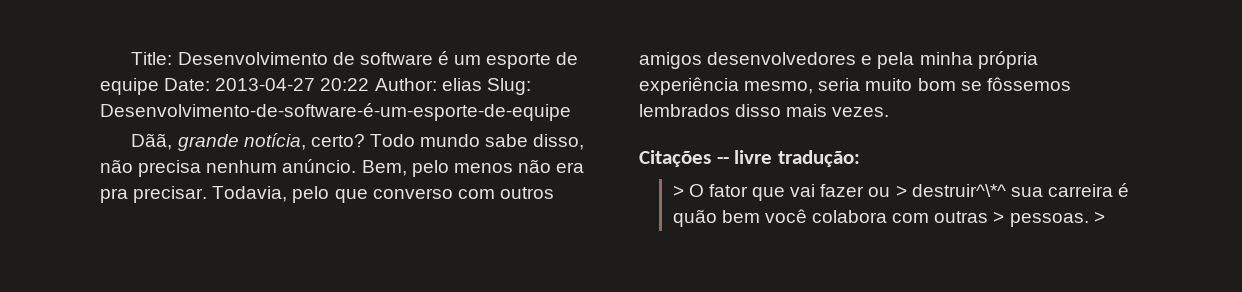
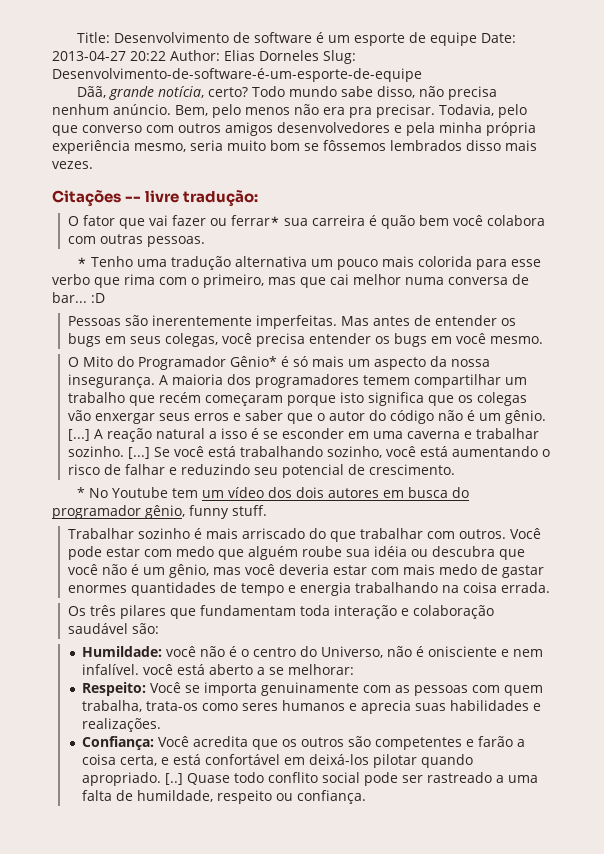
- Title: Desenvolvimento de software é um esporte de equipe Date: 2013-04-27 20:22 Author: elias Slug: Desenvolvimento-de-software-é-um-esporte-de-equipe
+ Title: Desenvolvimento de software é um esporte de equipe Date: 2013-04-27 20:22 Author: Elias Dorneles Slug: Desenvolvimento-de-software-é-um-esporte-de-equipe
- > O fator que vai fazer ou > destruir^\*^ sua carreira é quão bem você colabora com outras > pessoas. >
+ O fator que vai fazer ou ferrar* sua carreira é quão bem você colabora com outras pessoas.
+ * Tenho uma tradução alternativa um pouco mais colorida para esse verbo que rima com o primeiro, mas que cai melhor numa conversa de bar... :D
+ Pessoas são inerentemente imperfeitas. Mas antes de entender os bugs em seus colegas, você precisa entender os bugs em você mesmo.
+ O Mito do Programador Gênio* é só mais um aspecto da nossa insegurança. A maioria dos programadores temem compartilhar um trabalho que recém começaram porque isto significa que os colegas vão enxergar seus erros e saber que o autor do código não é um gênio. [...] A reação natural a isso é se esconder em uma caverna e trabalhar sozinho. [...] Se você está trabalhando sozinho, você está aumentando o risco de falhar e reduzindo seu potencial de crescimento.
+ * No Youtube tem um vídeo dos dois autores em busca do programador gênio, funny stuff.
+ Trabalhar sozinho é mais arriscado do que trabalhar com outros. Você pode estar com medo que alguém roube sua idéia ou descubra que você não é um gênio, mas você deveria estar com mais medo de gastar enormes quantidades de tempo e energia trabalhando na coisa errada.
+ Os três pilares que fundamentam toda interação e colaboração saudável são:
+ Humildade: você não é o centro do Universo, não é onisciente e nem infalível. você está aberto a se melhorar:
+ Respeito: Você se importa genuinamente com as pessoas com quem trabalha, trata-os como seres humanos e aprecia suas habilidades e realizações.
+ Confiança: Você acredita que os outros são competentes e farão a coisa certa, e está confortável em deixá-los pilotar quando apropriado. [..] Quase todo conflito social pode ser rastreado a uma falta de humildade, respeito ou confiança.

